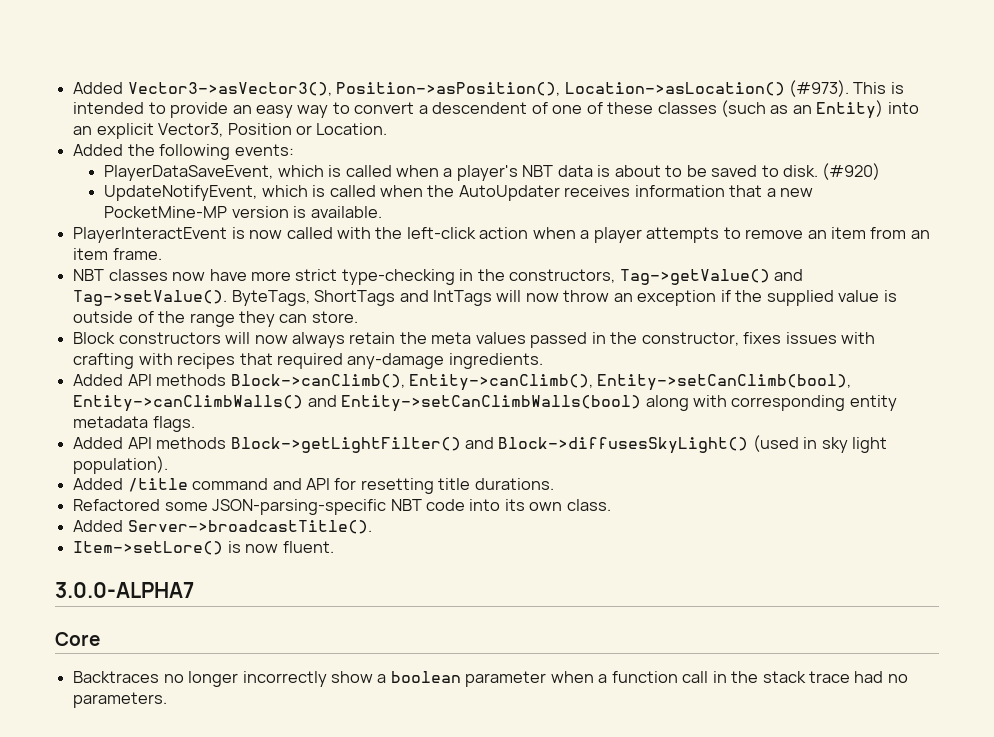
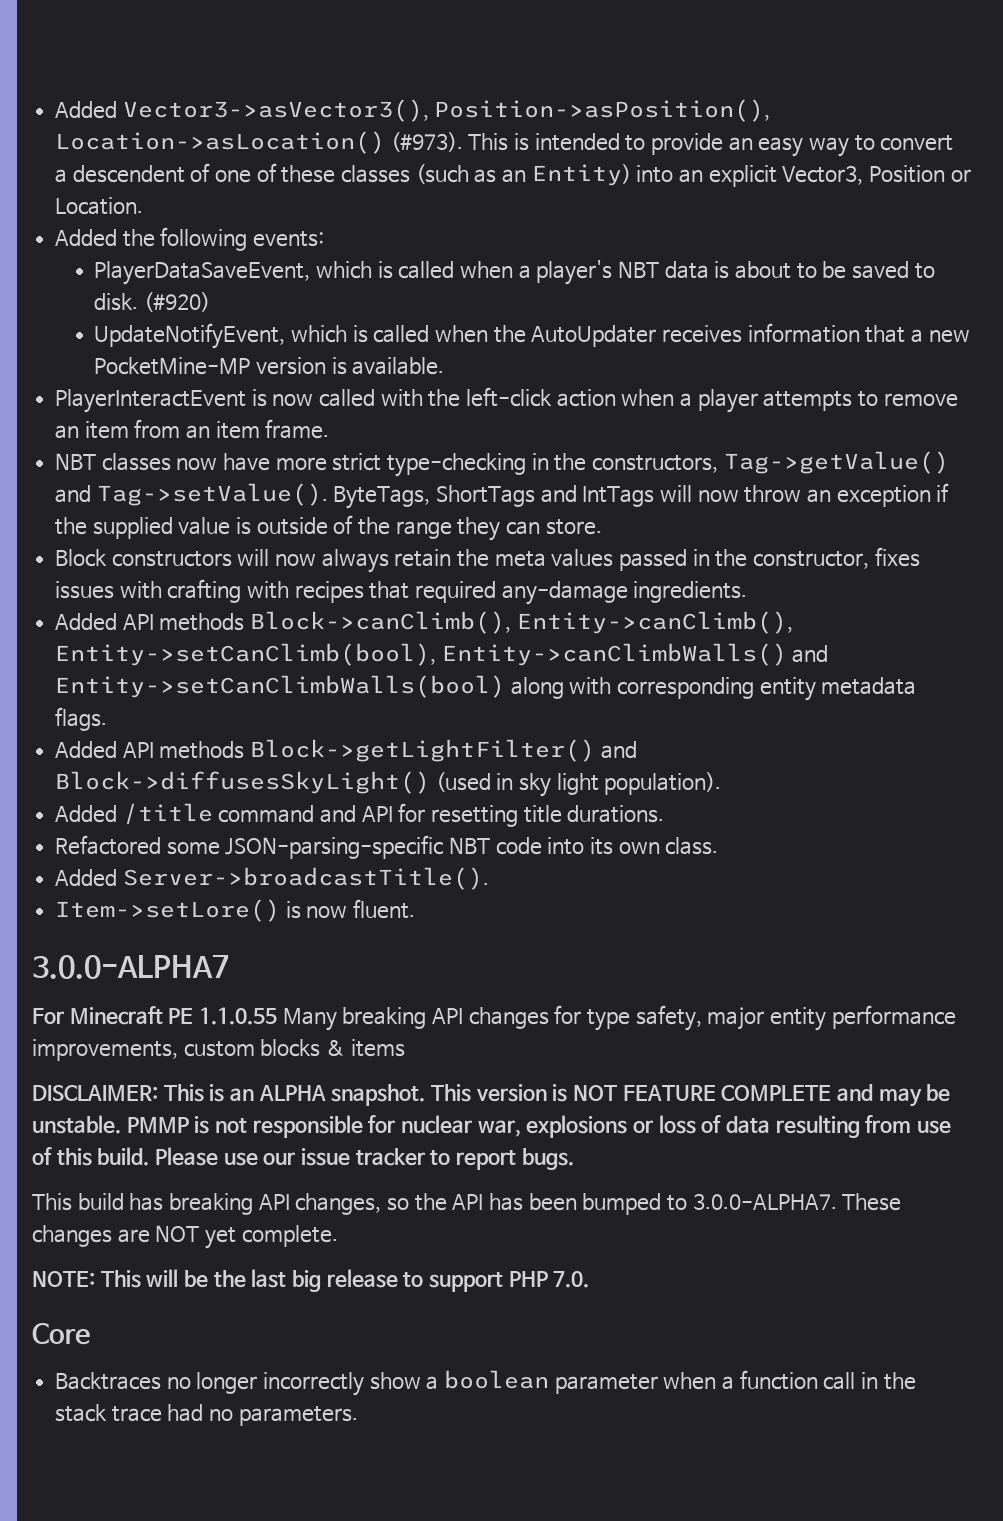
+ For Minecraft PE 1.1.0.55 Many breaking API changes for type safety, major entity performance improvements, custom blocks & items
+ DISCLAIMER: This is an ALPHA snapshot. This version is NOT FEATURE COMPLETE and may be unstable. PMMP is not responsible for nuclear war, explosions or loss of data resulting from use of this build. Please use our issue tracker to report bugs.
+ This build has breaking API changes, so the API has been bumped to 3.0.0-ALPHA7. These changes are NOT yet complete.
+ NOTE: This will be the last big release to support PHP 7.0.

